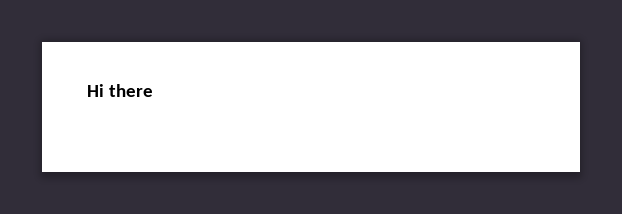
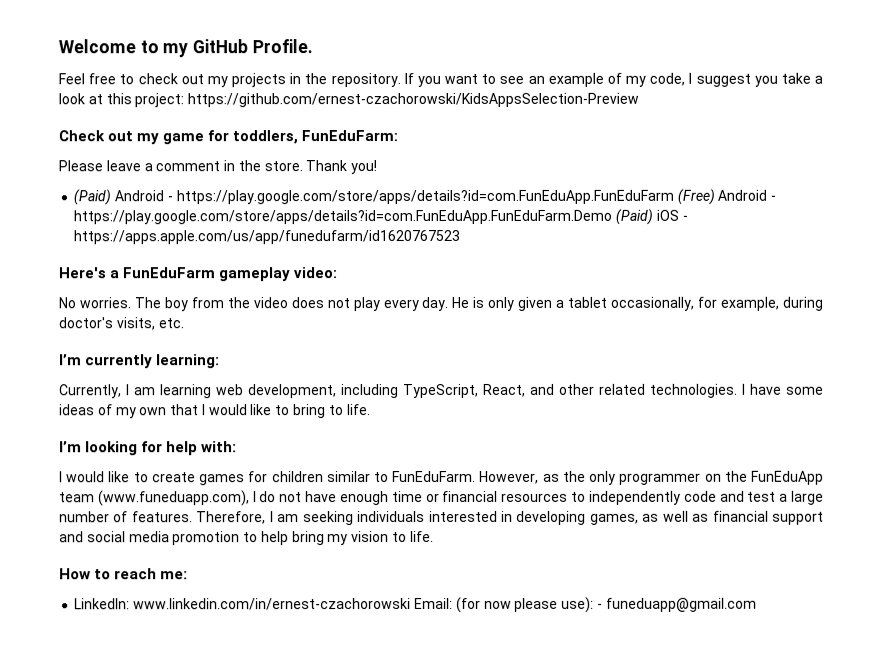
- Hi there
+ Welcome to my GitHub Profile.
+ Feel free to check out my projects in the repository. If you want to see an example of my code, I suggest you take a look at this project: https://github.com/ernest-czachorowski/KidsAppsSelection-Preview
+ Check out my game for toddlers, FunEduFarm:
+ Please leave a comment in the store. Thank you!
+ (Paid) Android - https://play.google.com/store/apps/details?id=com.FunEduApp.FunEduFarm (Free) Android - https://play.google.com/store/apps/details?id=com.FunEduApp.FunEduFarm.Demo (Paid) iOS - https://apps.apple.com/us/app/funedufarm/id1620767523
+ Here's a FunEduFarm gameplay video:
+ No worries. The boy from the video does not play every day. He is only given a tablet occasionally, for example, during doctor's visits, etc.
+ I’m currently learning:
+ Currently, I am learning web development, including TypeScript, React, and other related technologies. I have some ideas of my own that I would like to bring to life.
+ I’m looking for help with:
+ I would like to create games for children similar to FunEduFarm. However, as the only programmer on the FunEduApp team (www.funeduapp.com), I do not have enough time or financial resources to independently code and test a large number of features. Therefore, I am seeking individuals interested in developing games, as well as financial support and social media promotion to help bring my vision to life.
+ How to reach me:
+ LinkedIn: www.linkedin.com/in/ernest-czachorowski Email: (for now please use): - funeduapp@gmail.com

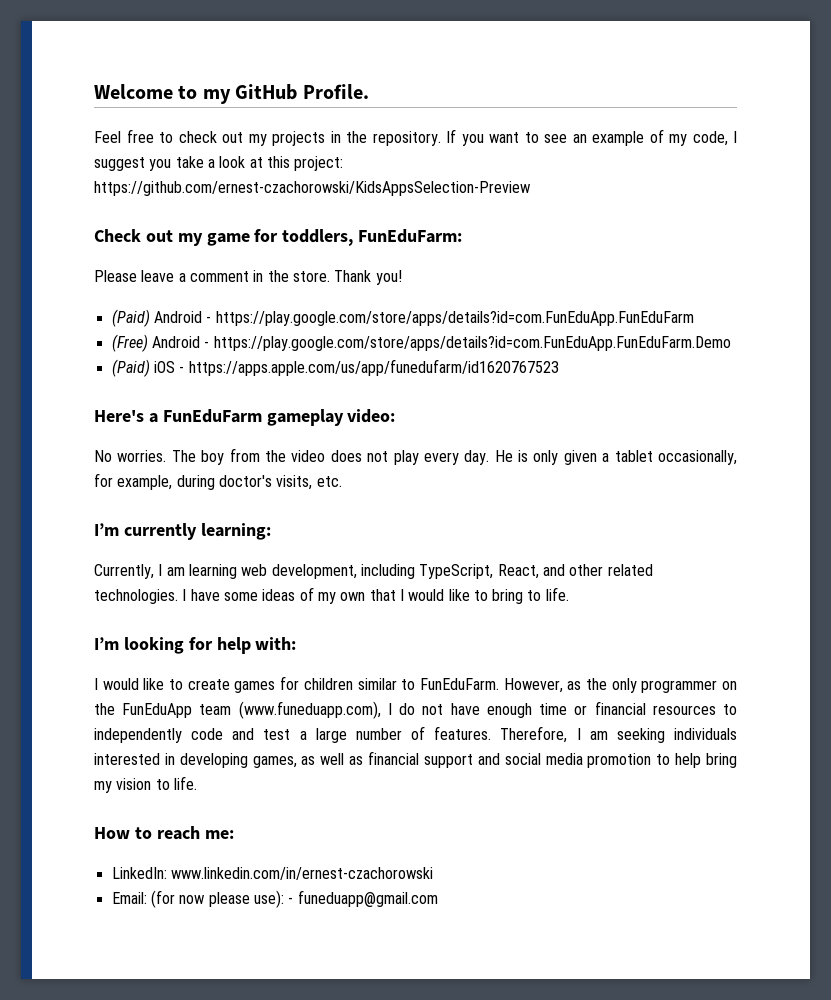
- (Paid) Android - https://play.google.com/store/apps/details?id=com.FunEduApp.FunEduFarm (Free) Android - https://play.google.com/store/apps/details?id=com.FunEduApp.FunEduFarm.Demo (Paid) iOS - https://apps.apple.com/us/app/funedufarm/id1620767523
+ (Paid) Android - https://play.google.com/store/apps/details?id=com.FunEduApp.FunEduFarm
+ (Free) Android - https://play.google.com/store/apps/details?id=com.FunEduApp.FunEduFarm.Demo
+ (Paid) iOS - https://apps.apple.com/us/app/funedufarm/id1620767523
- LinkedIn: www.linkedin.com/in/ernest-czachorowski Email: (for now please use): - funeduapp@gmail.com
+ LinkedIn: www.linkedin.com/in/ernest-czachorowski
+ Email: (for now please use): - funeduapp@gmail.com

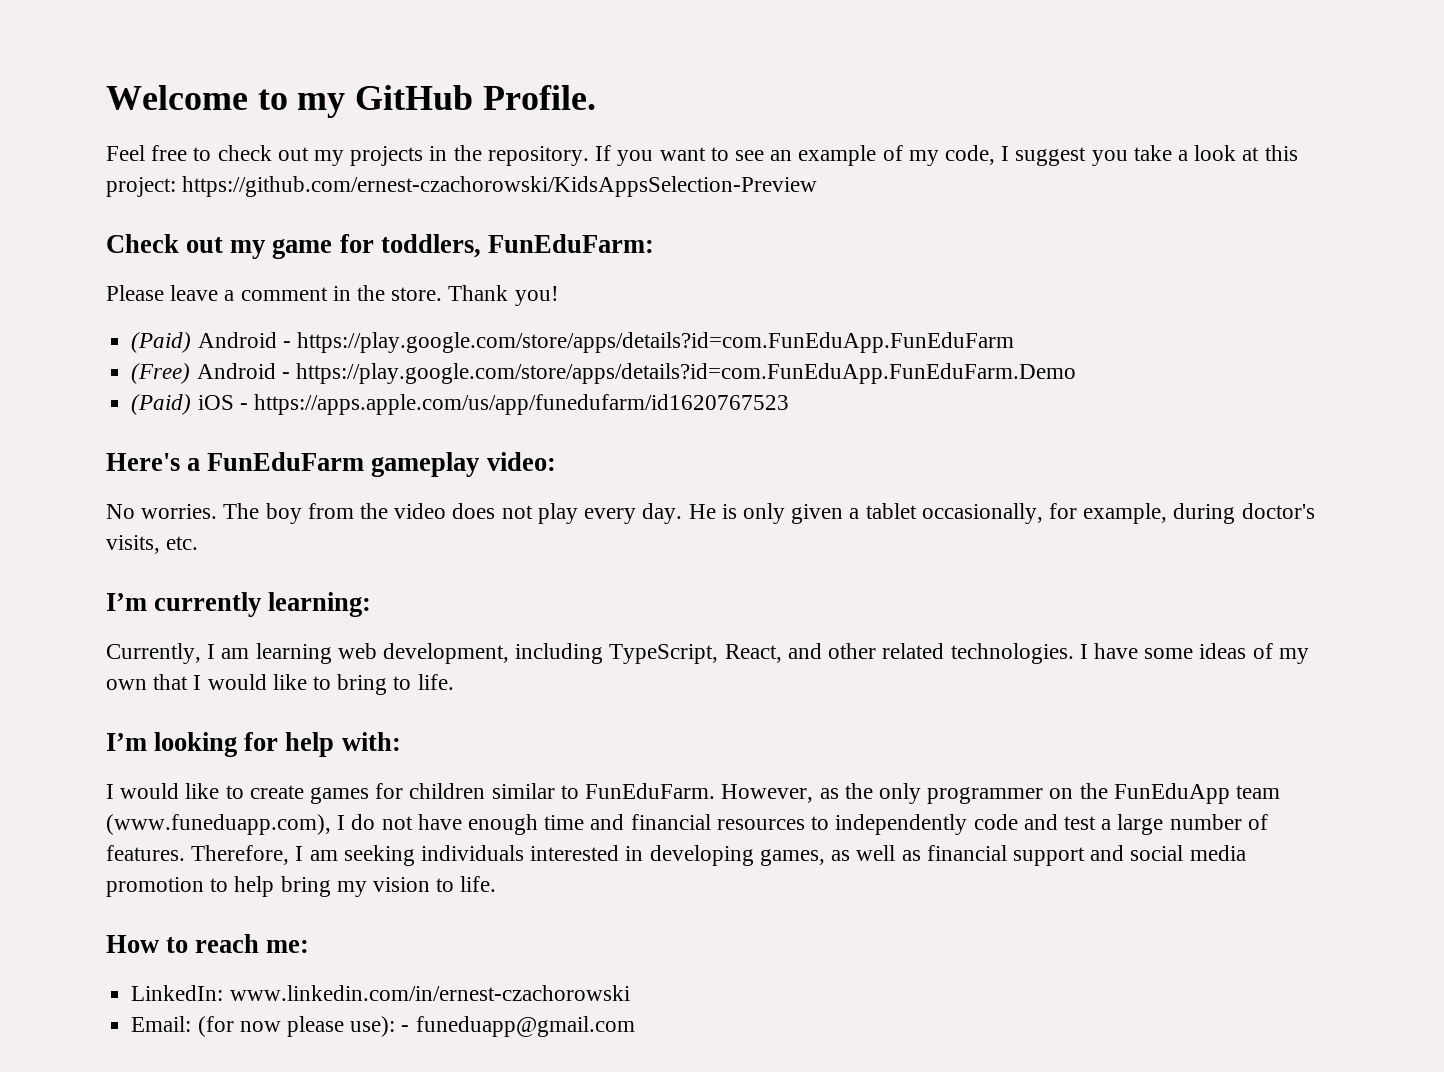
- However, as the only programmer on the FunEduApp team (www.funeduapp.com), I do not have enough time or financial resources to independently code and test a large number of features.
+ However, as the only programmer on the FunEduApp team (www.funeduapp.com), I do not have enough time and financial resources to independently code and test a large number of features.

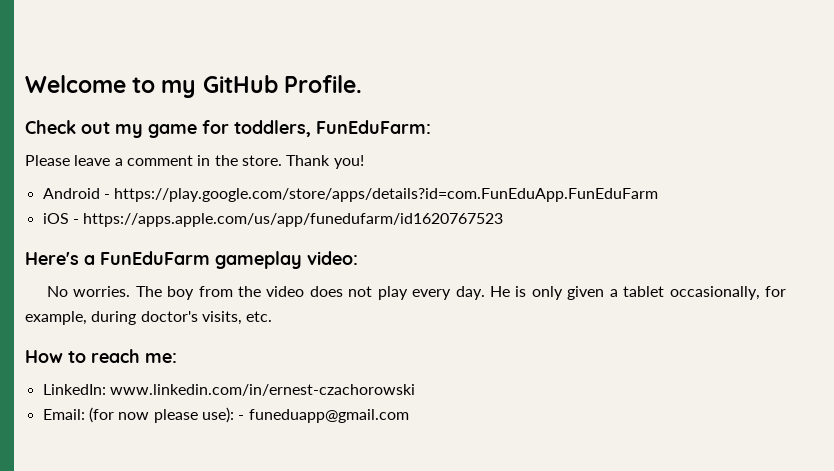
- Feel free to check out my projects in the repository. If you want to see an example of my code, I suggest you take a look at this project: https://github.com/ernest-czachorowski/KidsAppsSelection-Preview
- (Paid) Android - https://play.google.com/store/apps/details?id=com.FunEduApp.FunEduFarm
+ Android - https://play.google.com/store/apps/details?id=com.FunEduApp.FunEduFarm
- (Free) Android - https://play.google.com/store/apps/details?id=com.FunEduApp.FunEduFarm.Demo
- (Paid) iOS - https://apps.apple.com/us/app/funedufarm/id1620767523
+ iOS - https://apps.apple.com/us/app/funedufarm/id1620767523
- I’m currently learning:
- Currently, I am learning web development, including TypeScript, React, and other related technologies. I have some ideas of my own that I would like to bring to life.
- I’m looking for help with:
- I would like to create games for children similar to FunEduFarm. However, as the only programmer on the FunEduApp team (www.funeduapp.com), I do not have enough time and financial resources to independently code and test a large number of features. Therefore, I am seeking individuals interested in developing games, as well as financial support and social media promotion to help bring my vision to life.

